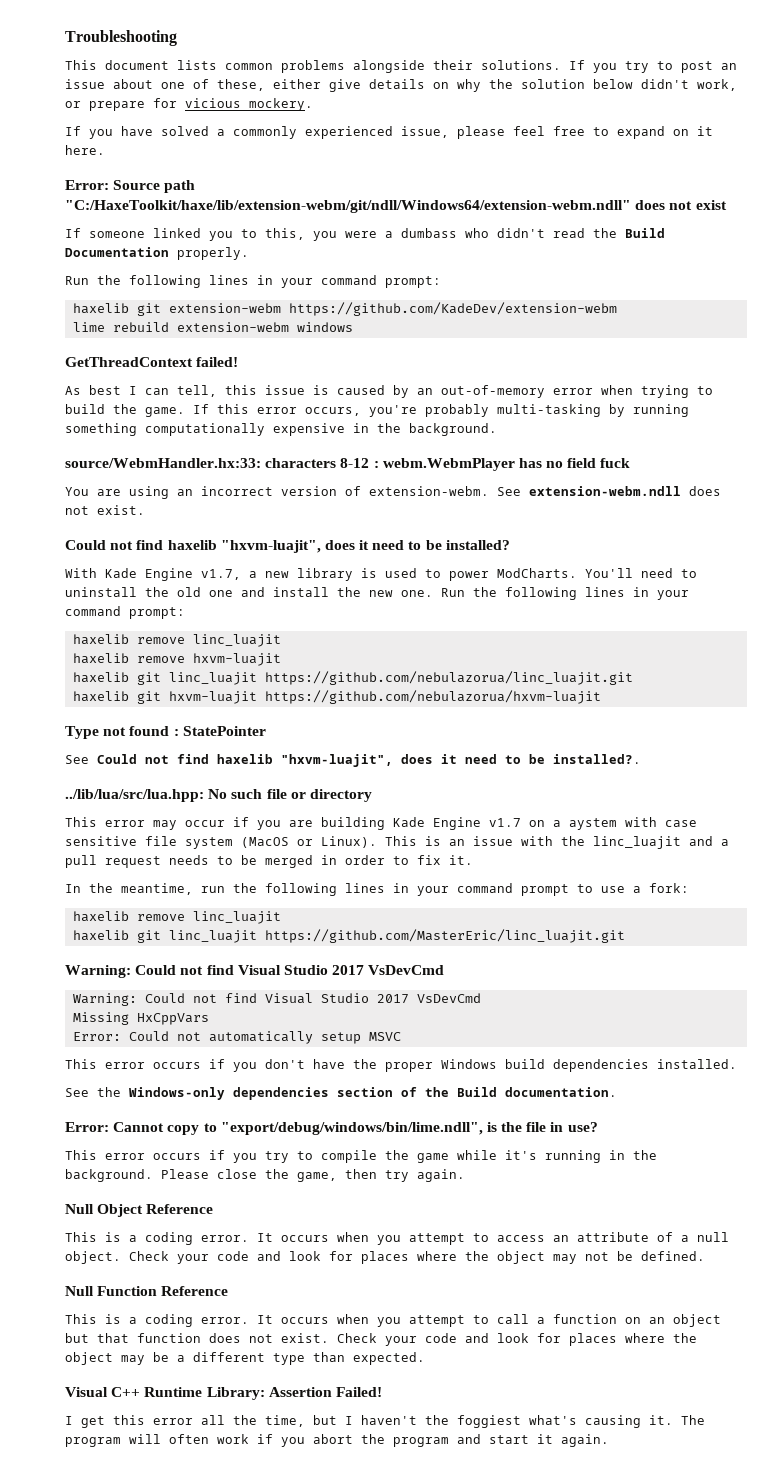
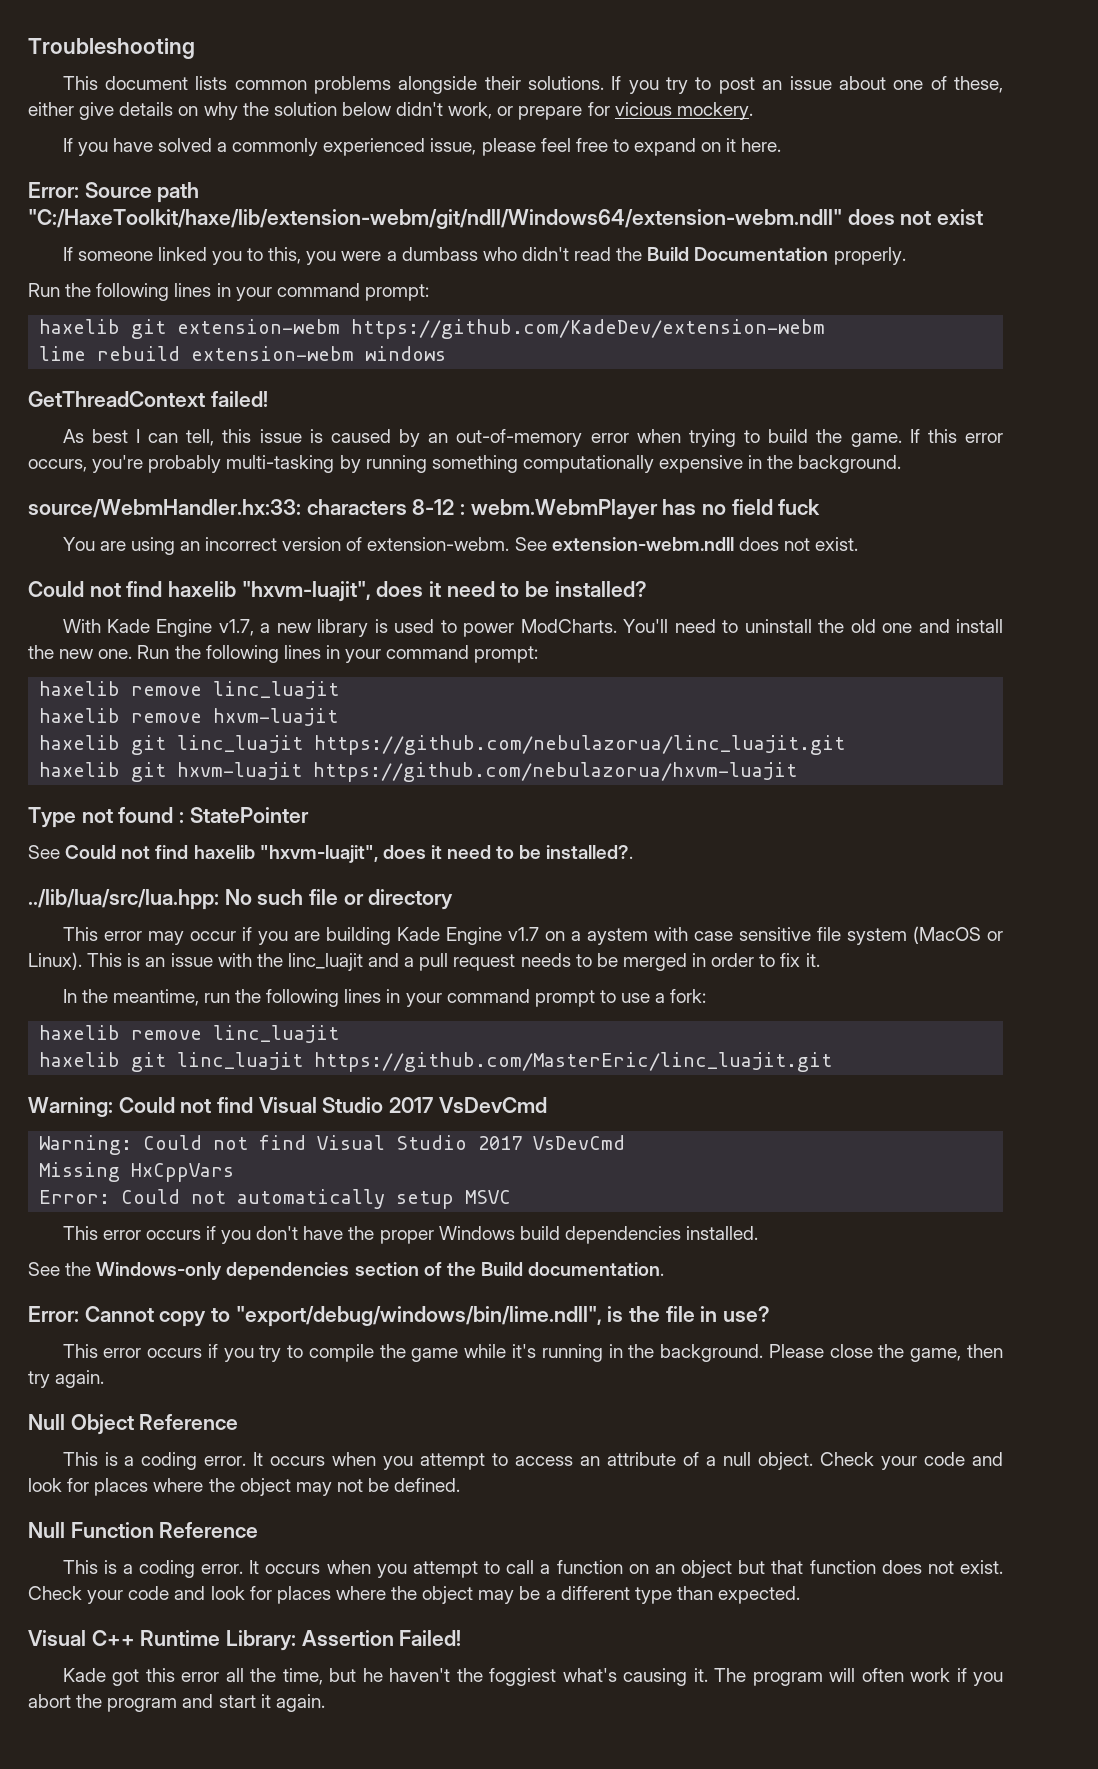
- I get this error all the time, but I haven't the foggiest what's causing it.
+ Kade got this error all the time, but he haven't the foggiest what's causing it.

